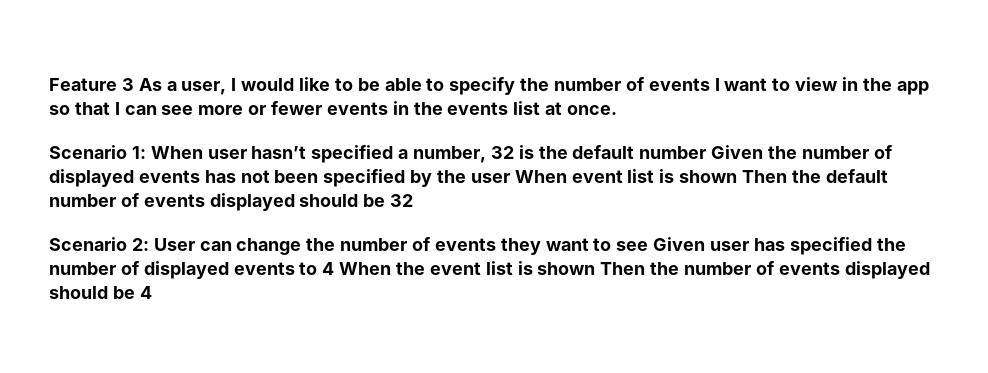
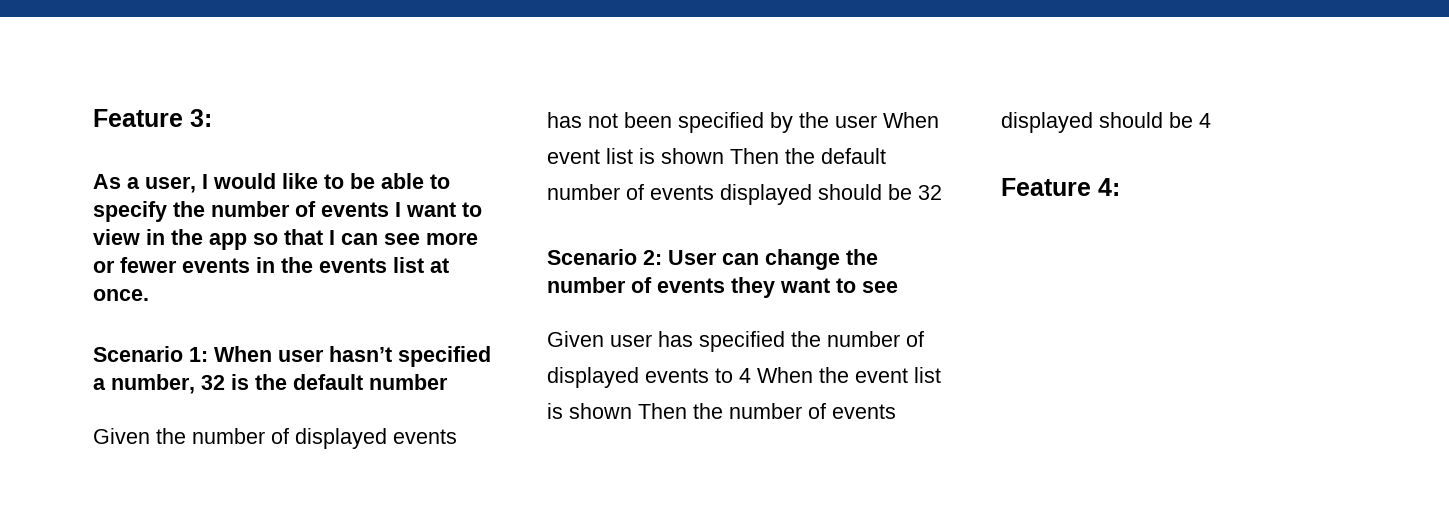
- Feature 3 As a user, I would like to be able to specify the number of events I want to view in the app so that I can see more or fewer events in the events list at once.
+ Feature 3:
+ As a user, I would like to be able to specify the number of events I want to view in the app so that I can see more or fewer events in the events list at once.
- Scenario 1: When user hasn’t specified a number, 32 is the default number Given the number of displayed events has not been specified by the user When event list is shown Then the default number of events displayed should be 32
+ Scenario 1: When user hasn’t specified a number, 32 is the default number
+ Given the number of displayed events has not been specified by the user When event list is shown Then the default number of events displayed should be 32
- Scenario 2: User can change the number of events they want to see Given user has specified the number of displayed events to 4 When the event list is shown Then the number of events displayed should be 4
+ Scenario 2: User can change the number of events they want to see
+ Given user has specified the number of displayed events to 4 When the event list is shown Then the number of events displayed should be 4
+ Feature 4:

